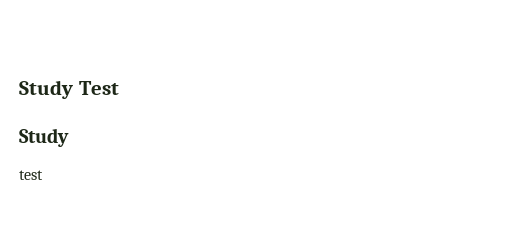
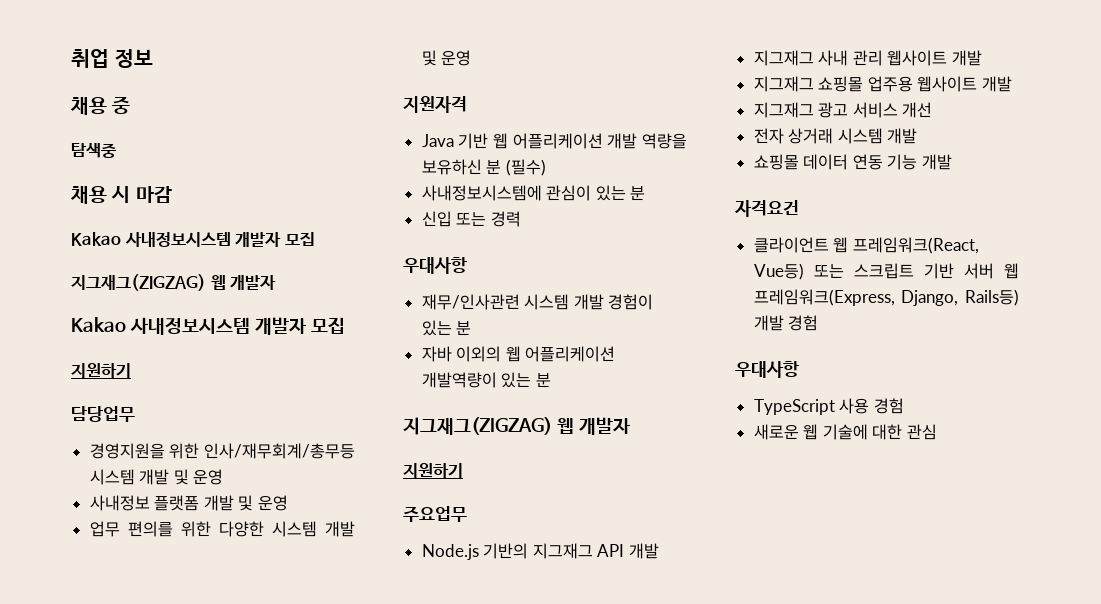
- Study Test
- Study
- test
+ 취업 정보
+ 채용 중
+ 탐색중
+ 채용 시 마감
+ Kakao 사내정보시스템 개발자 모집
+ 지그재그(ZIGZAG) 웹 개발자
+ Kakao 사내정보시스템 개발자 모집
+ 지원하기
+ 담당업무
+ 경영지원을 위한 인사/재무회계/총무등 시스템 개발 및 운영
+ 사내정보 플랫폼 개발 및 운영
+ 업무 편의를 위한 다양한 시스템 개발 및 운영
+ 지원자격
+ Java 기반 웹 어플리케이션 개발 역량을 보유하신 분 (필수)
+ 사내정보시스템에 관심이 있는 분
+ 신입 또는 경력
+ 우대사항
+ 재무/인사관련 시스템 개발 경험이 있는 분
+ 자바 이외의 웹 어플리케이션 개발역량이 있는 분
+ 지그재그(ZIGZAG) 웹 개발자
+ 지원하기
+ 주요업무
+ Node.js 기반의 지그재그 API 개발
+ 지그재그 사내 관리 웹사이트 개발
+ 지그재그 쇼핑몰 업주용 웹사이트 개발
+ 지그재그 광고 서비스 개선
+ 전자 상거래 시스템 개발
+ 쇼핑몰 데이터 연동 기능 개발
+ 자격요건
+ 클라이언트 웹 프레임워크(React, Vue등) 또는 스크립트 기반 서버 웹 프레임워크(Express, Django, Rails등) 개발 경험
+ 우대사항
+ TypeScript 사용 경험
+ 새로운 웹 기술에 대한 관심

